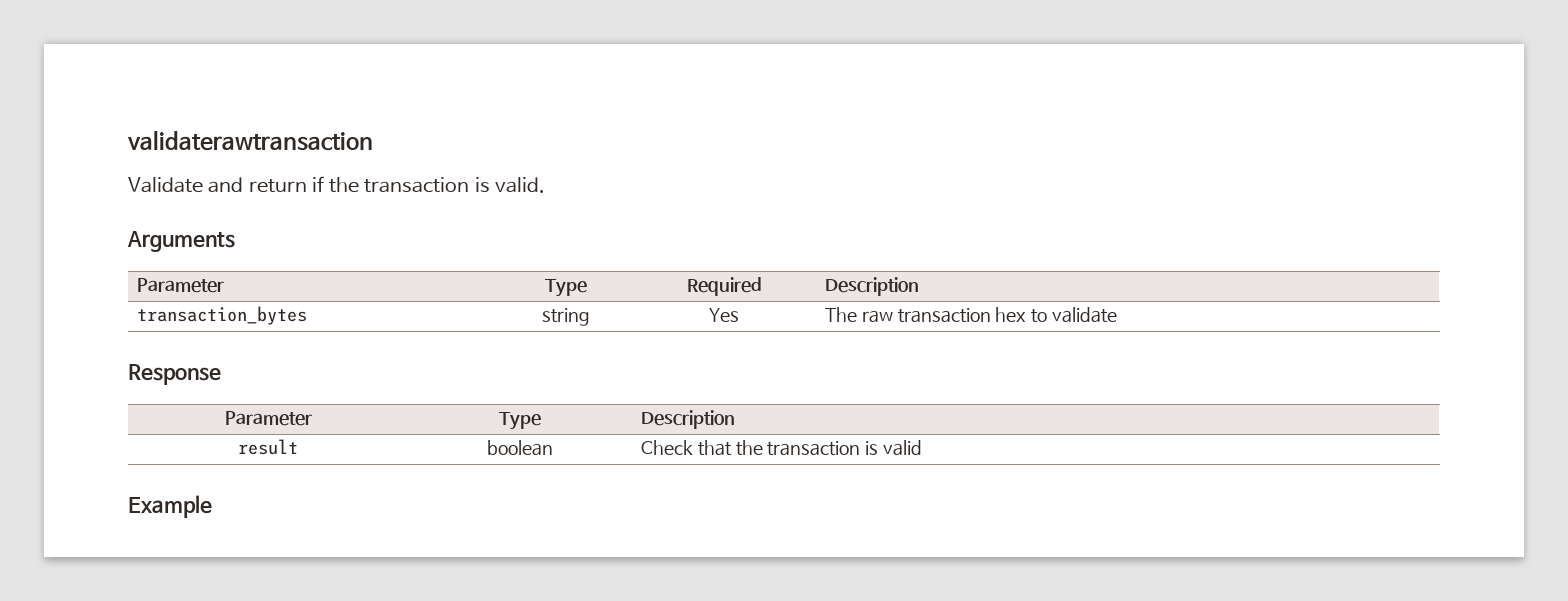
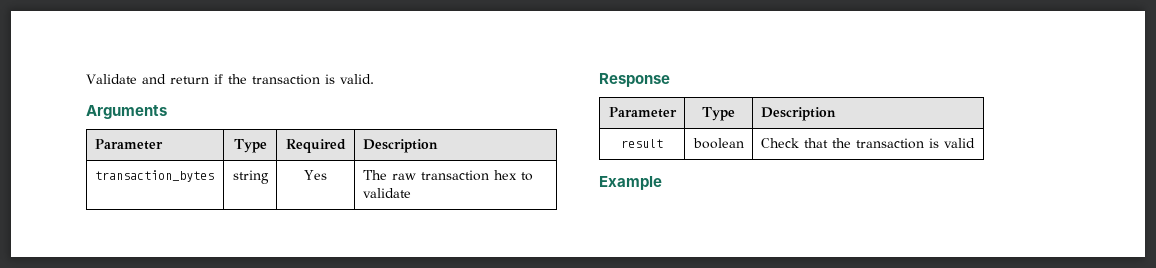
- validaterawtransaction

